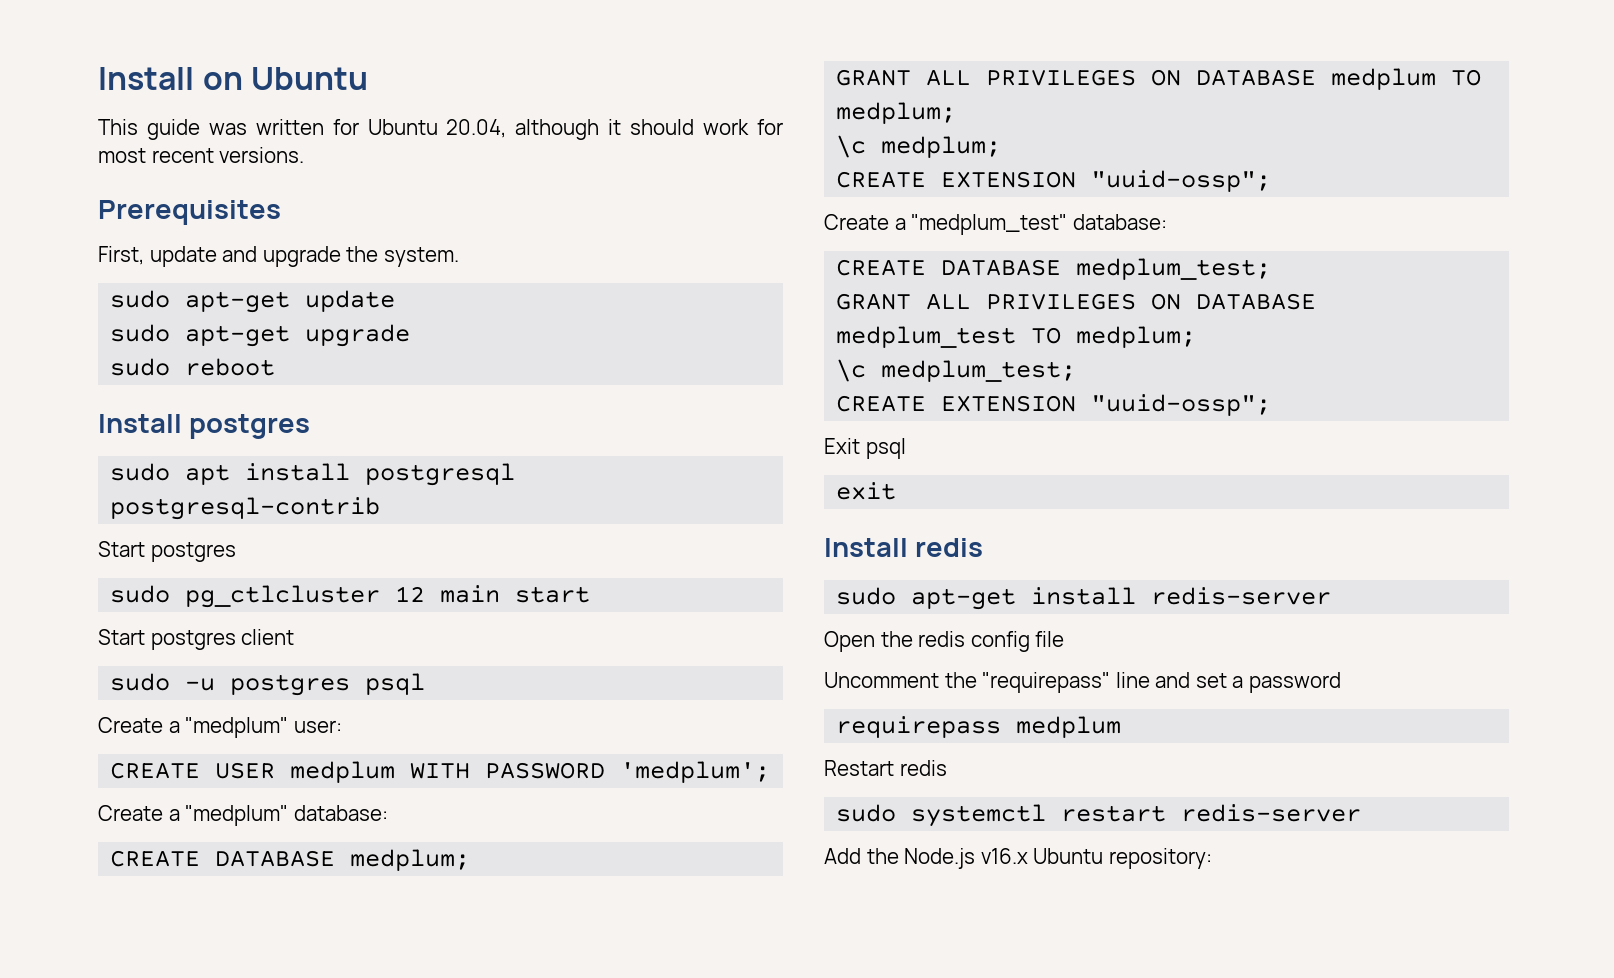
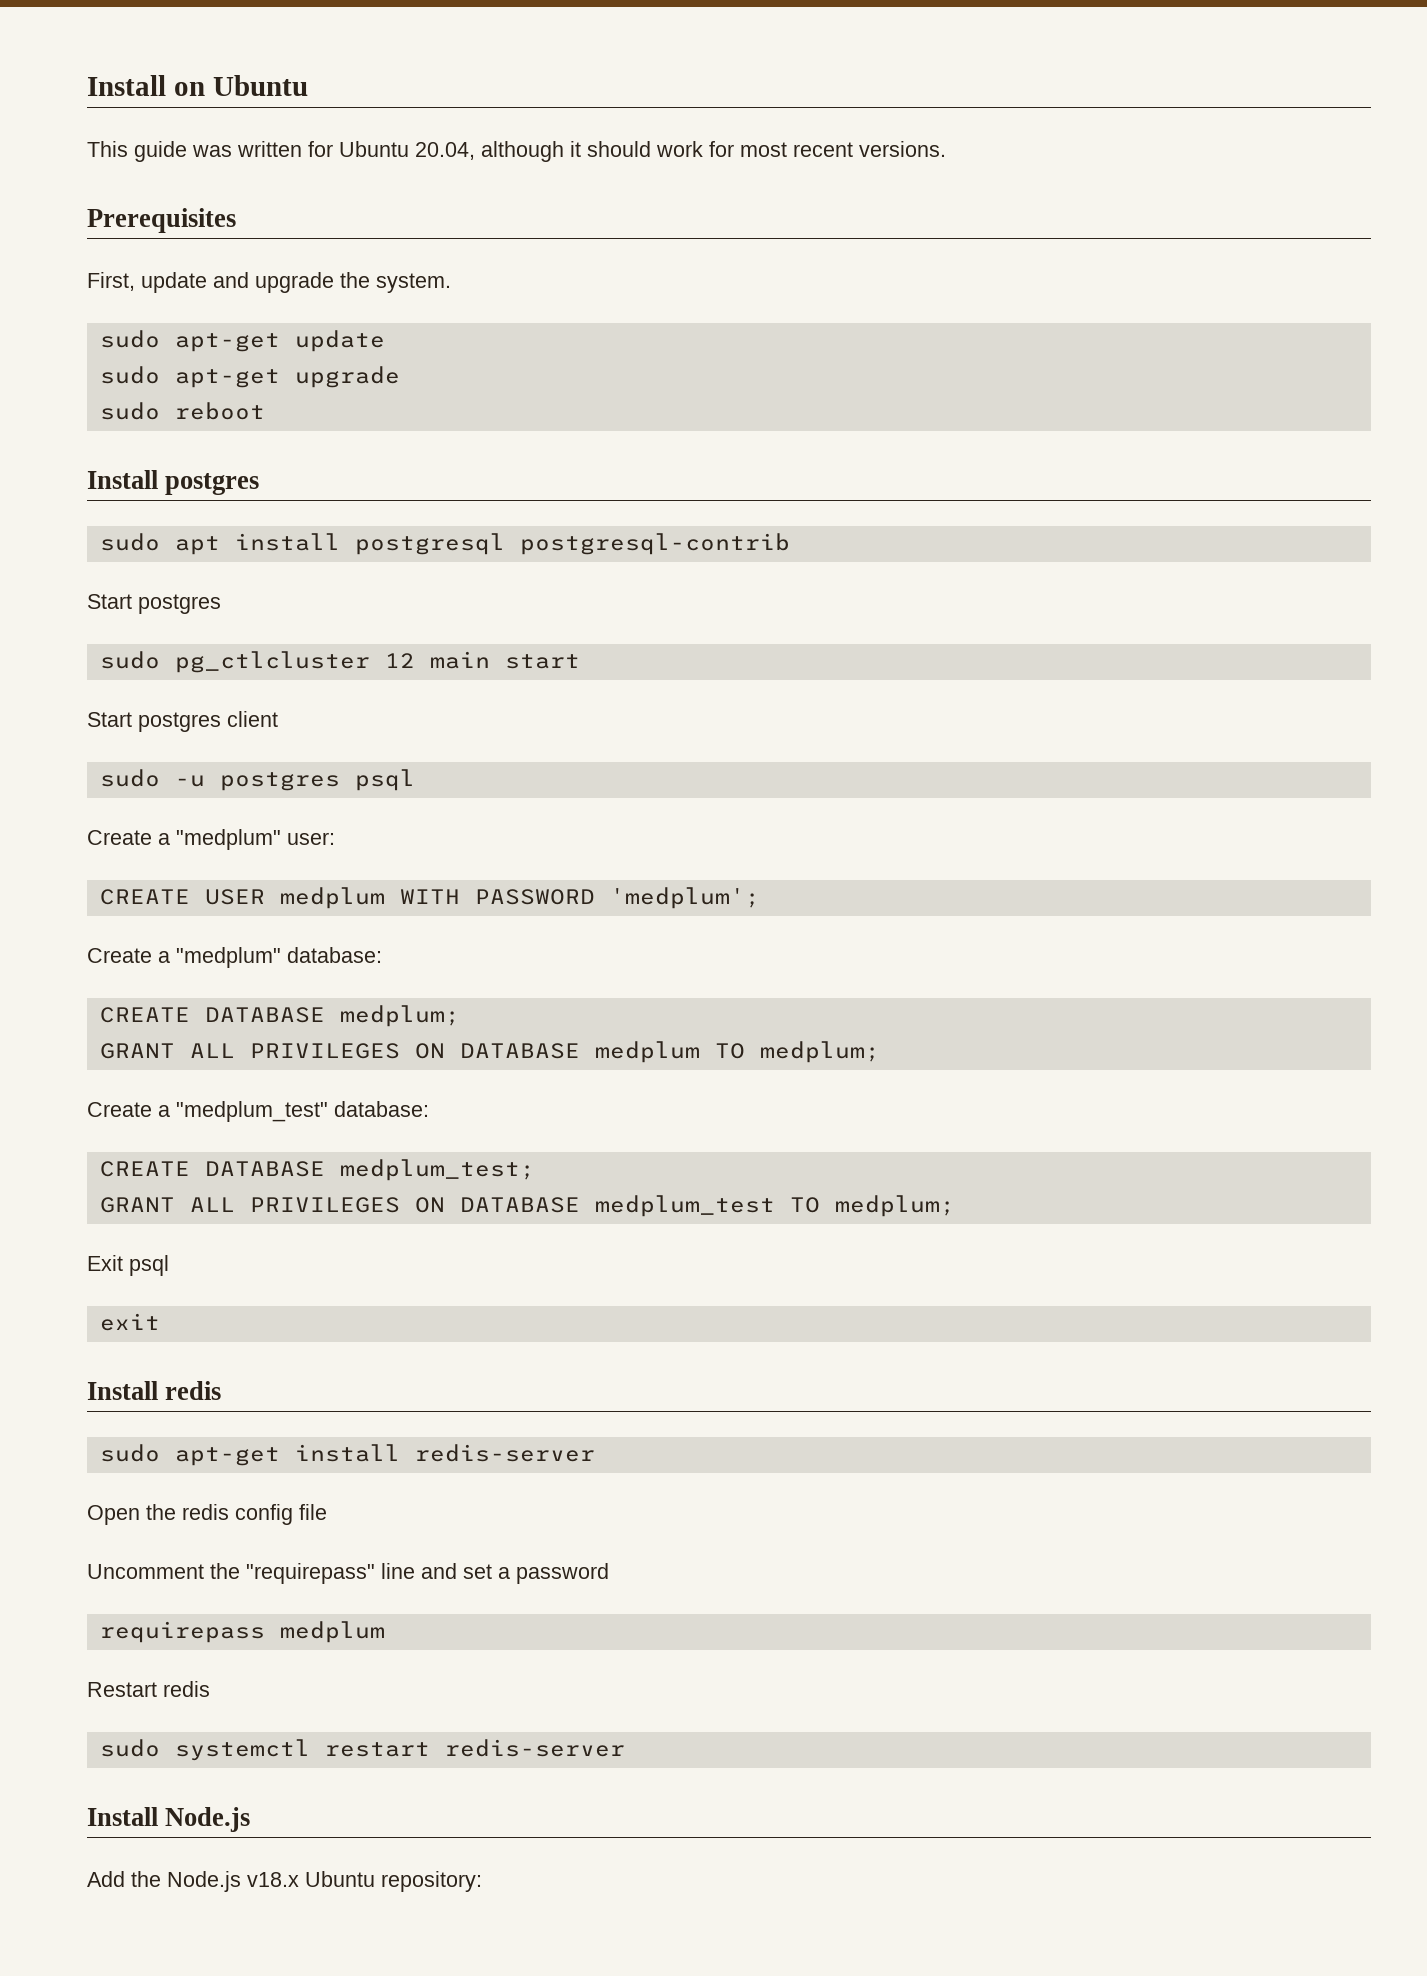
- \c medplum;
- CREATE EXTENSION "uuid-ossp";
- \c medplum_test;
- CREATE EXTENSION "uuid-ossp";
+ Install Node.js
- Add the Node.js v16.x Ubuntu repository:
+ Add the Node.js v18.x Ubuntu repository:

